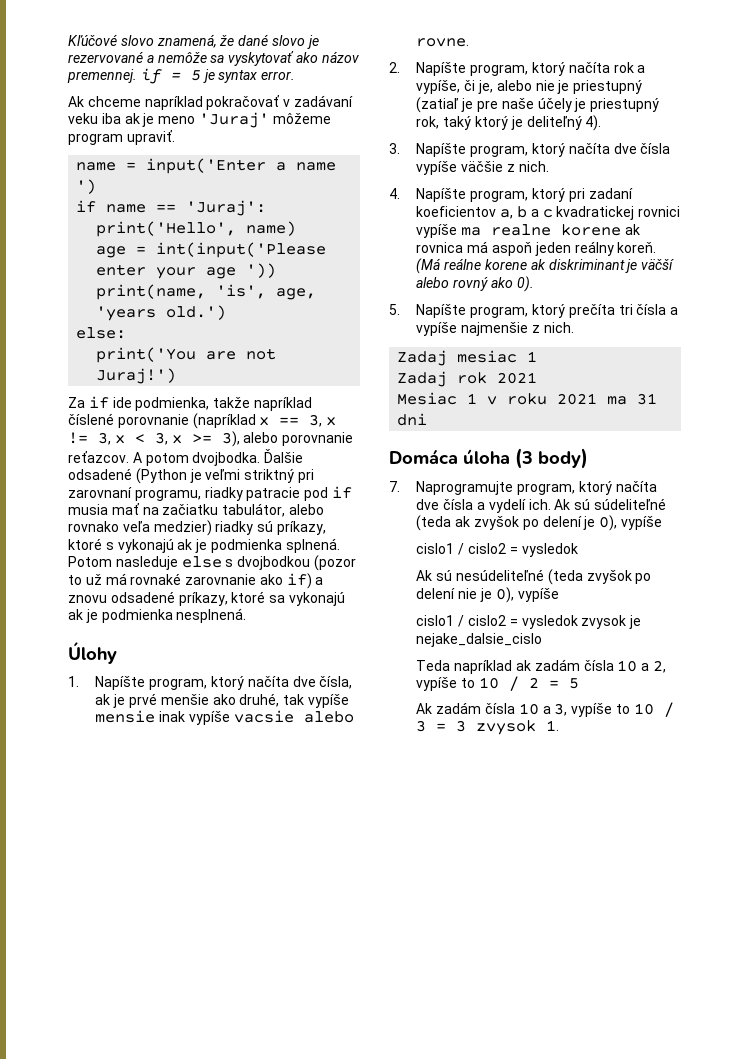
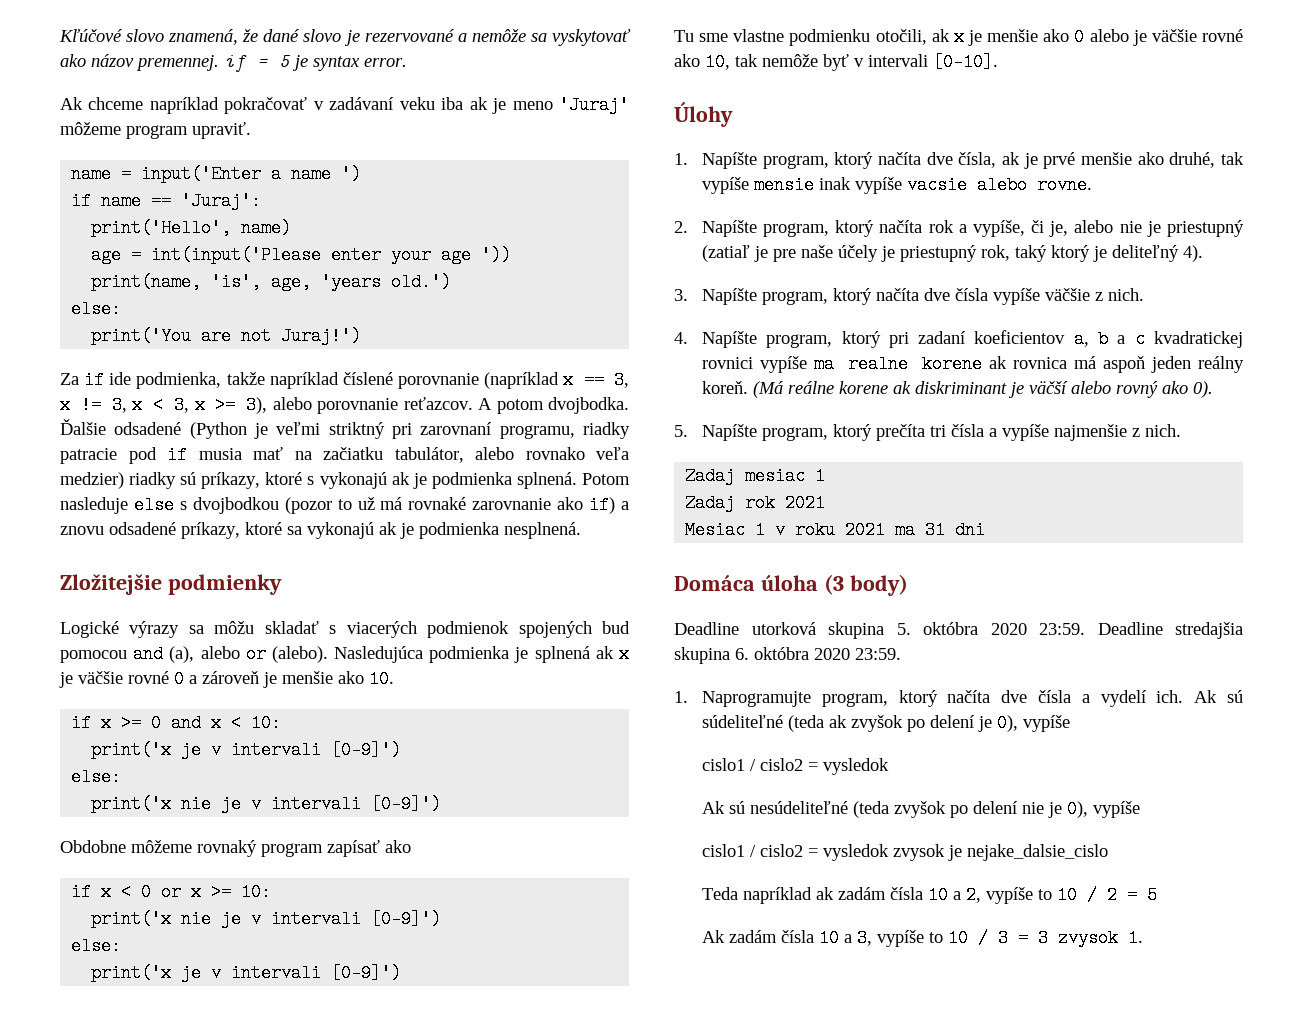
+ Zložitejšie podmienky
+ Logické výrazy sa môžu skladať s viacerých podmienok spojených bud pomocou and (a), alebo or (alebo). Nasledujúca podmienka je splnená ak x je väčšie rovné 0 a zároveň je menšie ako 10.
+ if x >= 0 and x < 10:
+ print('x je v intervali [0-9]')
+ else:
+ print('x nie je v intervali [0-9]')
+ Obdobne môžeme rovnaký program zapísať ako
+ if x < 0 or x >= 10:
+ print('x nie je v intervali [0-9]')
+ else:
+ print('x je v intervali [0-9]')
+ Tu sme vlastne podmienku otočili, ak x je menšie ako 0 alebo je väčšie rovné ako 10, tak nemôže byť v intervali [0-10].
- 7. Naprogramujte program, ktorý načíta dve čísla a vydelí ich.
+ Deadline utorková skupina 5. októbra 2020 23:59. Deadline stredajšia skupina 6. októbra 2020 23:59.
+ 1. Naprogramujte program, ktorý načíta dve čísla a vydelí ich.

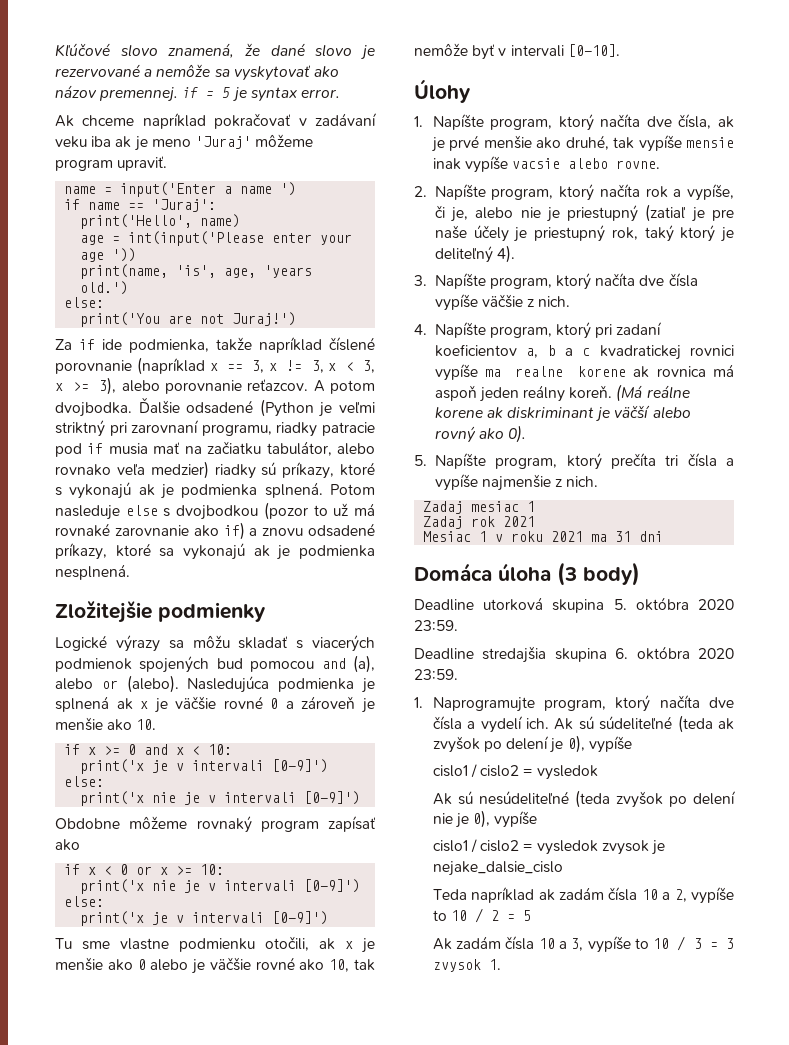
- Deadline utorková skupina 5. októbra 2020 23:59. Deadline stredajšia skupina 6. októbra 2020 23:59.
+ Deadline utorková skupina 5. októbra 2020 23:59.
+ Deadline stredajšia skupina 6. októbra 2020 23:59.

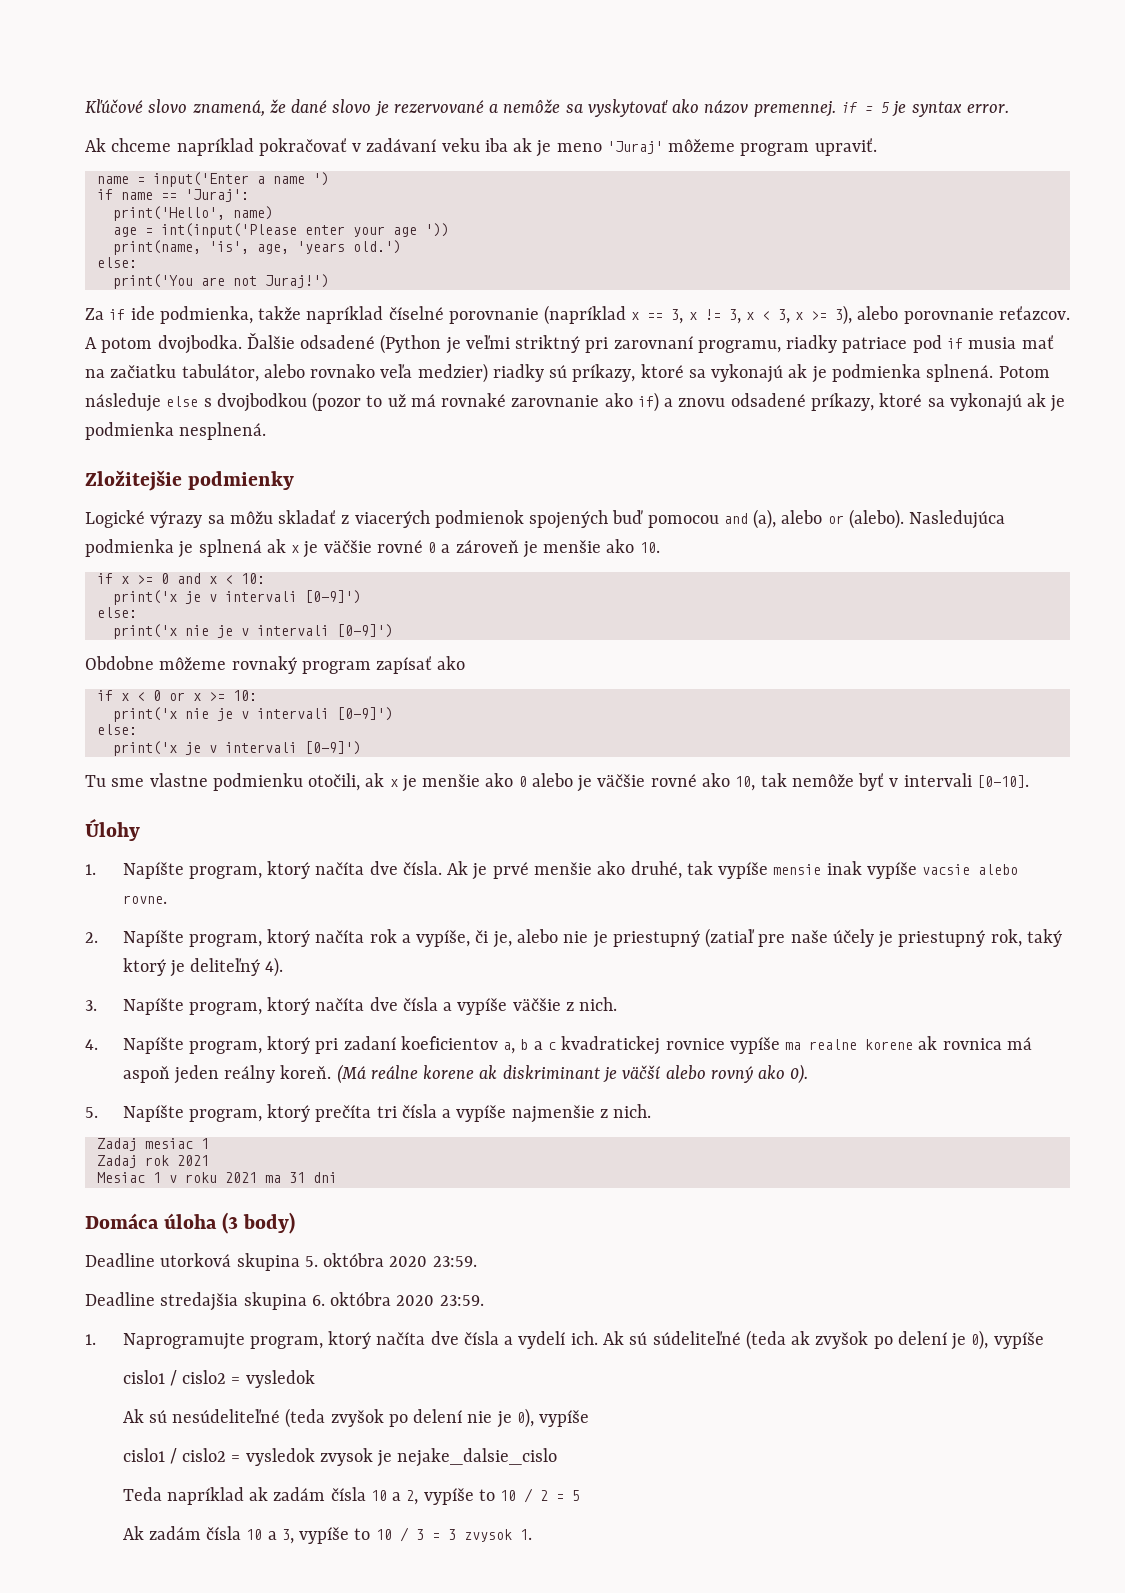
- Za if ide podmienka, takže napríklad číslené porovnanie (napríklad x == 3, x != 3, x < 3, x >= 3), alebo porovnanie reťazcov.
+ Za if ide podmienka, takže napríklad číselné porovnanie (napríklad x == 3, x != 3, x < 3, x >= 3), alebo porovnanie reťazcov.
- Ďalšie odsadené (Python je veľmi striktný pri zarovnaní programu, riadky patracie pod if musia mať na začiatku tabulátor, alebo rovnako veľa medzier) riadky sú príkazy, ktoré s vykonajú ak je podmienka splnená.
+ Ďalšie odsadené (Python je veľmi striktný pri zarovnaní programu, riadky patriace pod if musia mať na začiatku tabulátor, alebo rovnako veľa medzier) riadky sú príkazy, ktoré sa vykonajú ak je podmienka splnená.
- Potom nasleduje else s dvojbodkou (pozor to už má rovnaké zarovnanie ako if) a znovu odsadené príkazy, ktoré sa vykonajú ak je podmienka nesplnená.
+ Potom následuje else s dvojbodkou (pozor to už má rovnaké zarovnanie ako if) a znovu odsadené príkazy, ktoré sa vykonajú ak je podmienka nesplnená.
- Logické výrazy sa môžu skladať s viacerých podmienok spojených bud pomocou and (a), alebo or (alebo).
+ Logické výrazy sa môžu skladať z viacerých podmienok spojených buď pomocou and (a), alebo or (alebo).
- 1. Napíšte program, ktorý načíta dve čísla, ak je prvé menšie ako druhé, tak vypíše mensie inak vypíše vacsie alebo rovne.
+ 1. Napíšte program, ktorý načíta dve čísla. Ak je prvé menšie ako druhé, tak vypíše mensie inak vypíše vacsie alebo rovne.
- 2. Napíšte program, ktorý načíta rok a vypíše, či je, alebo nie je priestupný (zatiaľ je pre naše účely je priestupný rok, taký ktorý je deliteľný 4).
+ 2. Napíšte program, ktorý načíta rok a vypíše, či je, alebo nie je priestupný (zatiaľ pre naše účely je priestupný rok, taký ktorý je deliteľný 4).
- 3. Napíšte program, ktorý načíta dve čísla vypíše väčšie z nich.
+ 3. Napíšte program, ktorý načíta dve čísla a vypíše väčšie z nich.
- 4. Napíšte program, ktorý pri zadaní koeficientov a, b a c kvadratickej rovnici vypíše ma realne korene ak rovnica má aspoň jeden reálny koreň.
+ 4. Napíšte program, ktorý pri zadaní koeficientov a, b a c kvadratickej rovnice vypíše ma realne korene ak rovnica má aspoň jeden reálny koreň.

